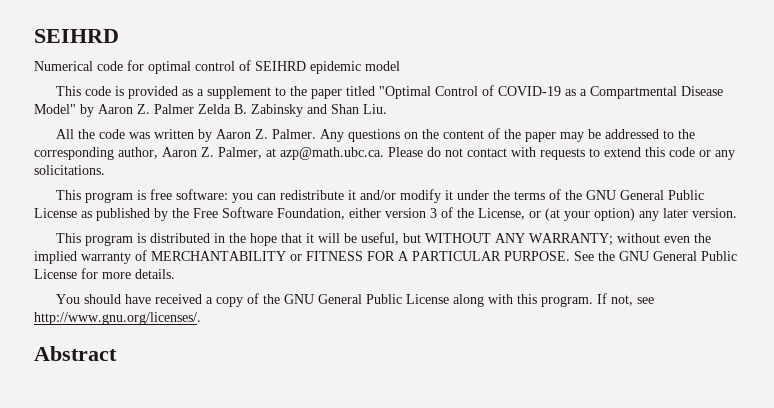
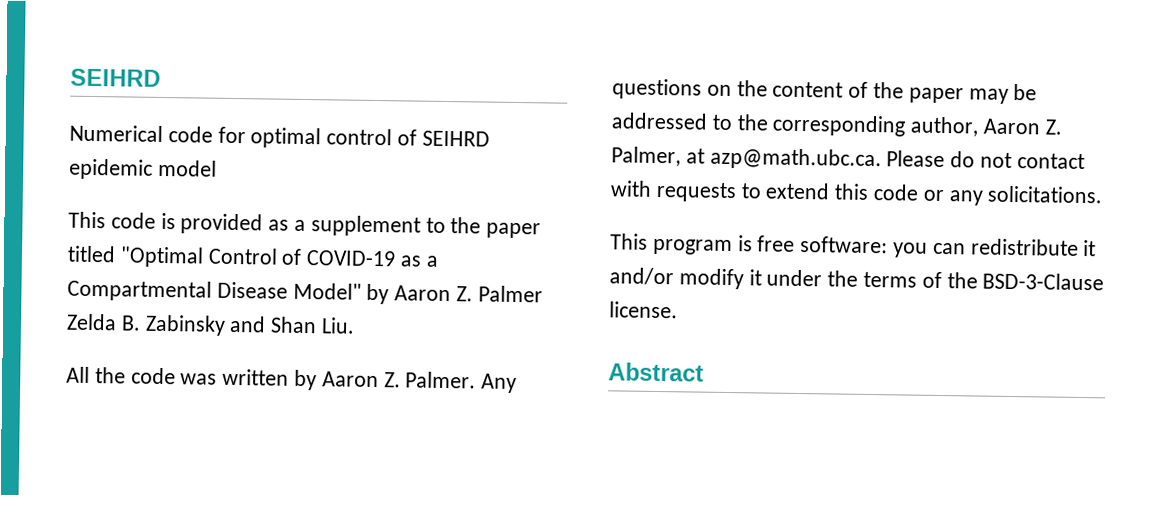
- This program is free software: you can redistribute it and/or modify it under the terms of the GNU General Public License as published by the Free Software Foundation, either version 3 of the License, or (at your option) any later version.
- This program is distributed in the hope that it will be useful, but WITHOUT ANY WARRANTY; without even the implied warranty of MERCHANTABILITY or FITNESS FOR A PARTICULAR PURPOSE. See the GNU General Public License for more details.
- You should have received a copy of the GNU General Public License along with this program. If not, see http://www.gnu.org/licenses/.
+ This program is free software: you can redistribute it and/or modify it under the terms of the BSD-3-Clause license.

